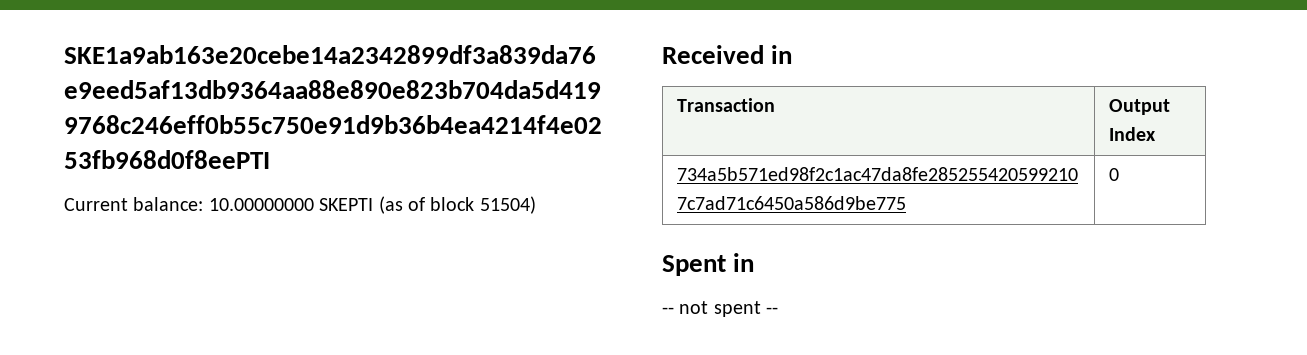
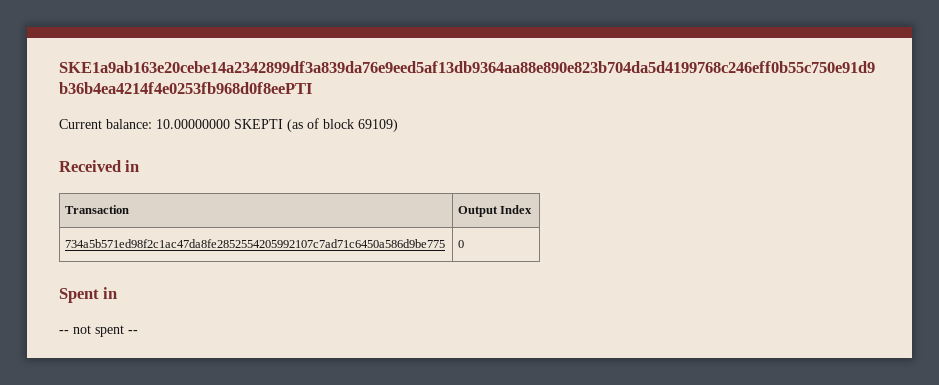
- Current balance: 10.00000000 SKEPTI (as of block 51504)
+ Current balance: 10.00000000 SKEPTI (as of block 69109)

